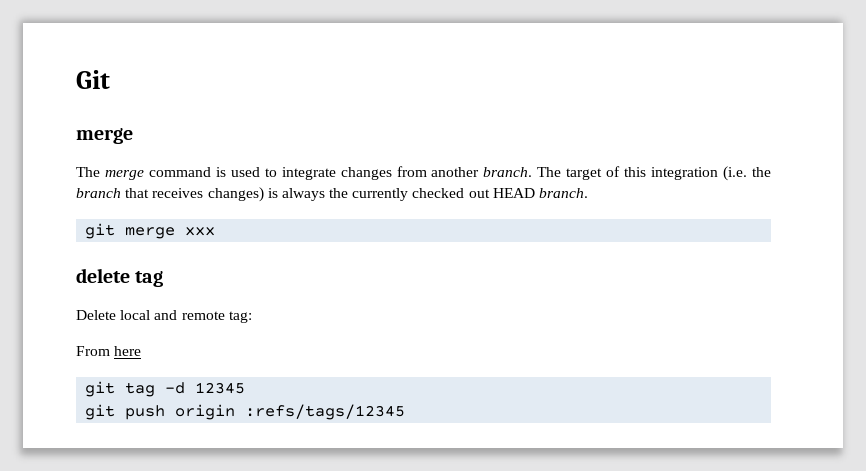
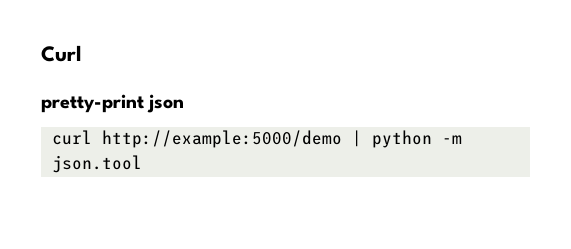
- Git
- merge
- The merge command is used to integrate changes from another branch. The target of this integration (i.e. the branch that receives changes) is always the currently checked out HEAD branch.
- git merge xxx
- delete tag
- Delete local and remote tag:
- From here
- git tag -d 12345
- git push origin :refs/tags/12345
+ Curl
+ pretty-print json
+ curl http://example:5000/demo | python -m json.tool

